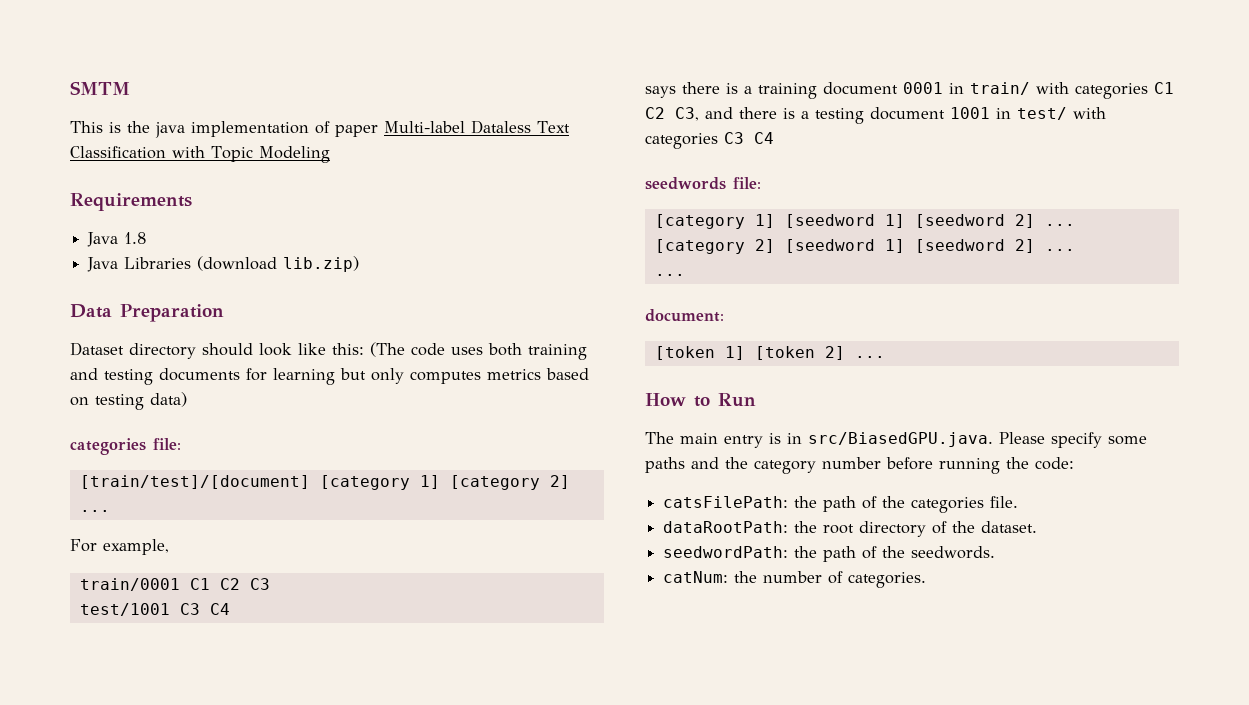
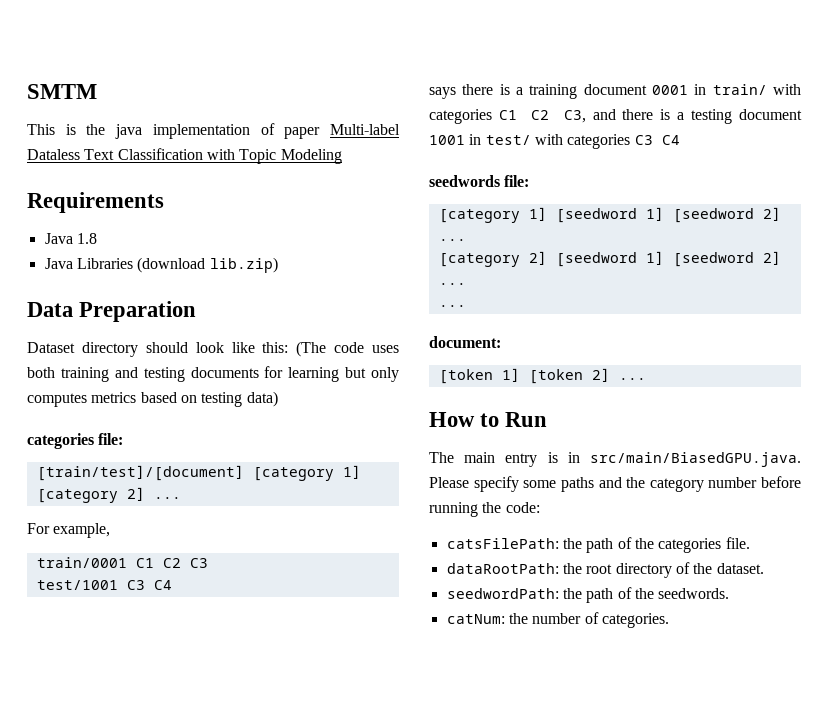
- The main entry is in src/BiasedGPU.java. Please specify some paths and the category number before running the code:
+ The main entry is in src/main/BiasedGPU.java. Please specify some paths and the category number before running the code:

